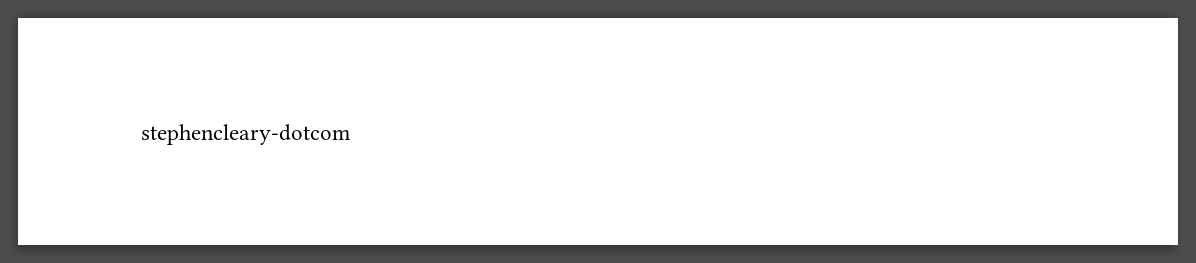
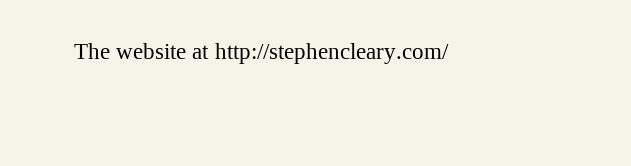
- stephencleary-dotcom
+ The website at http://stephencleary.com/

